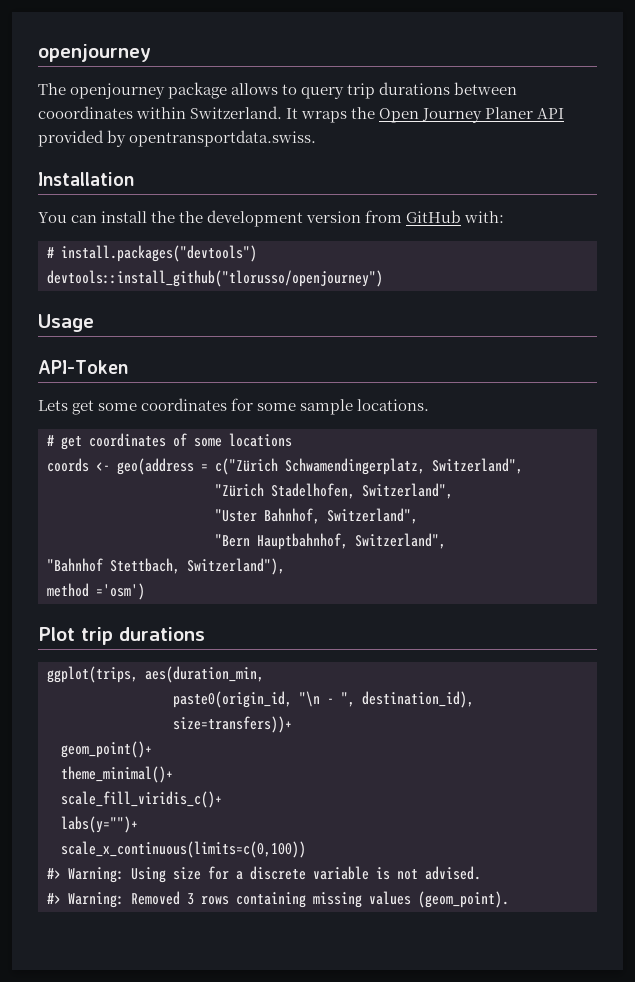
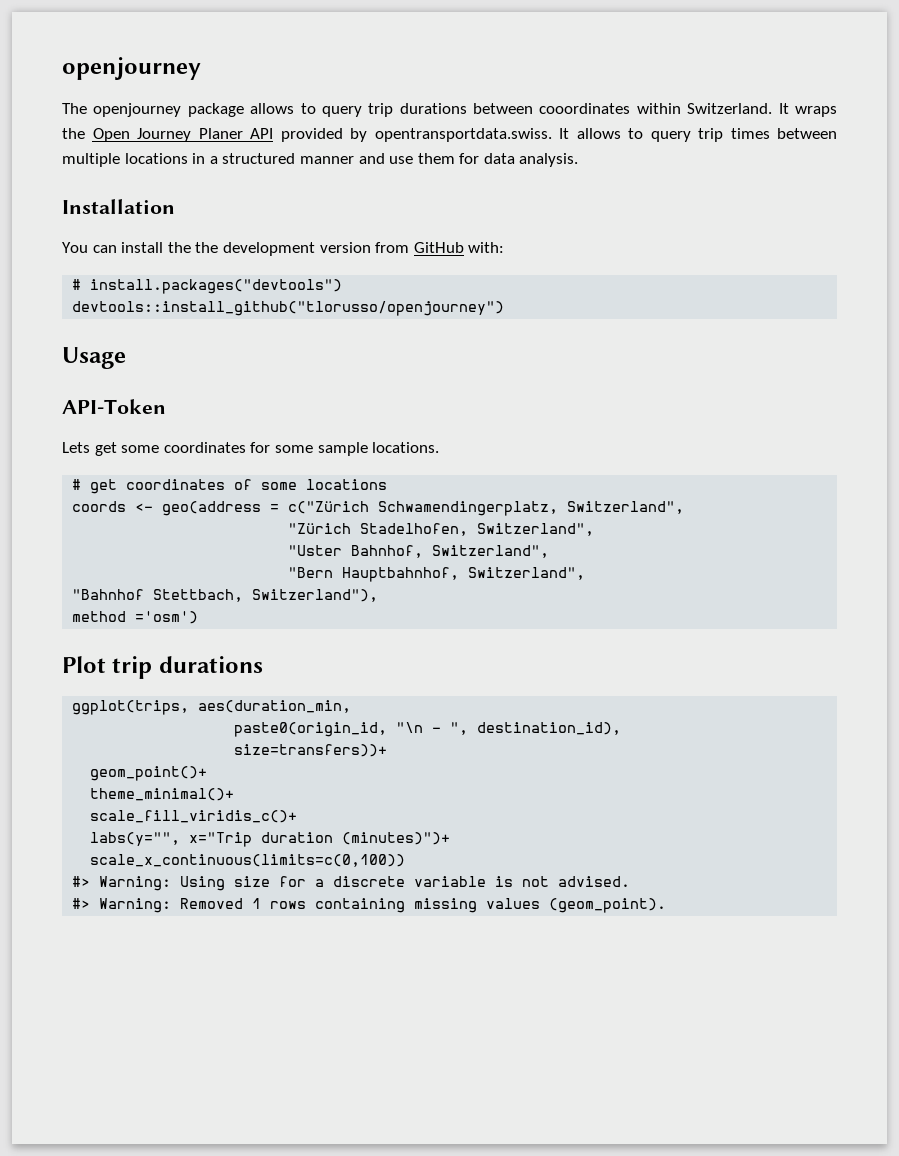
- It wraps the Open Journey Planer API provided by opentransportdata.swiss.
+ It wraps the Open Journey Planer API provided by opentransportdata.swiss. It allows to query trip times between multiple locations in a structured manner and use them for data analysis.
- labs(y="")+
+ labs(y="", x="Trip duration (minutes)")+
- #> Warning: Removed 3 rows containing missing values (geom_point).
+ #> Warning: Removed 1 rows containing missing values (geom_point).

